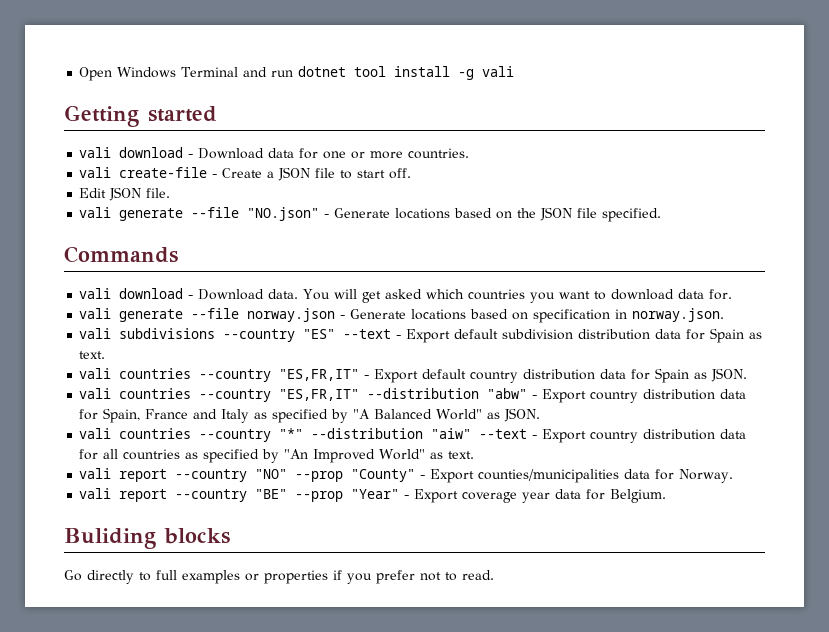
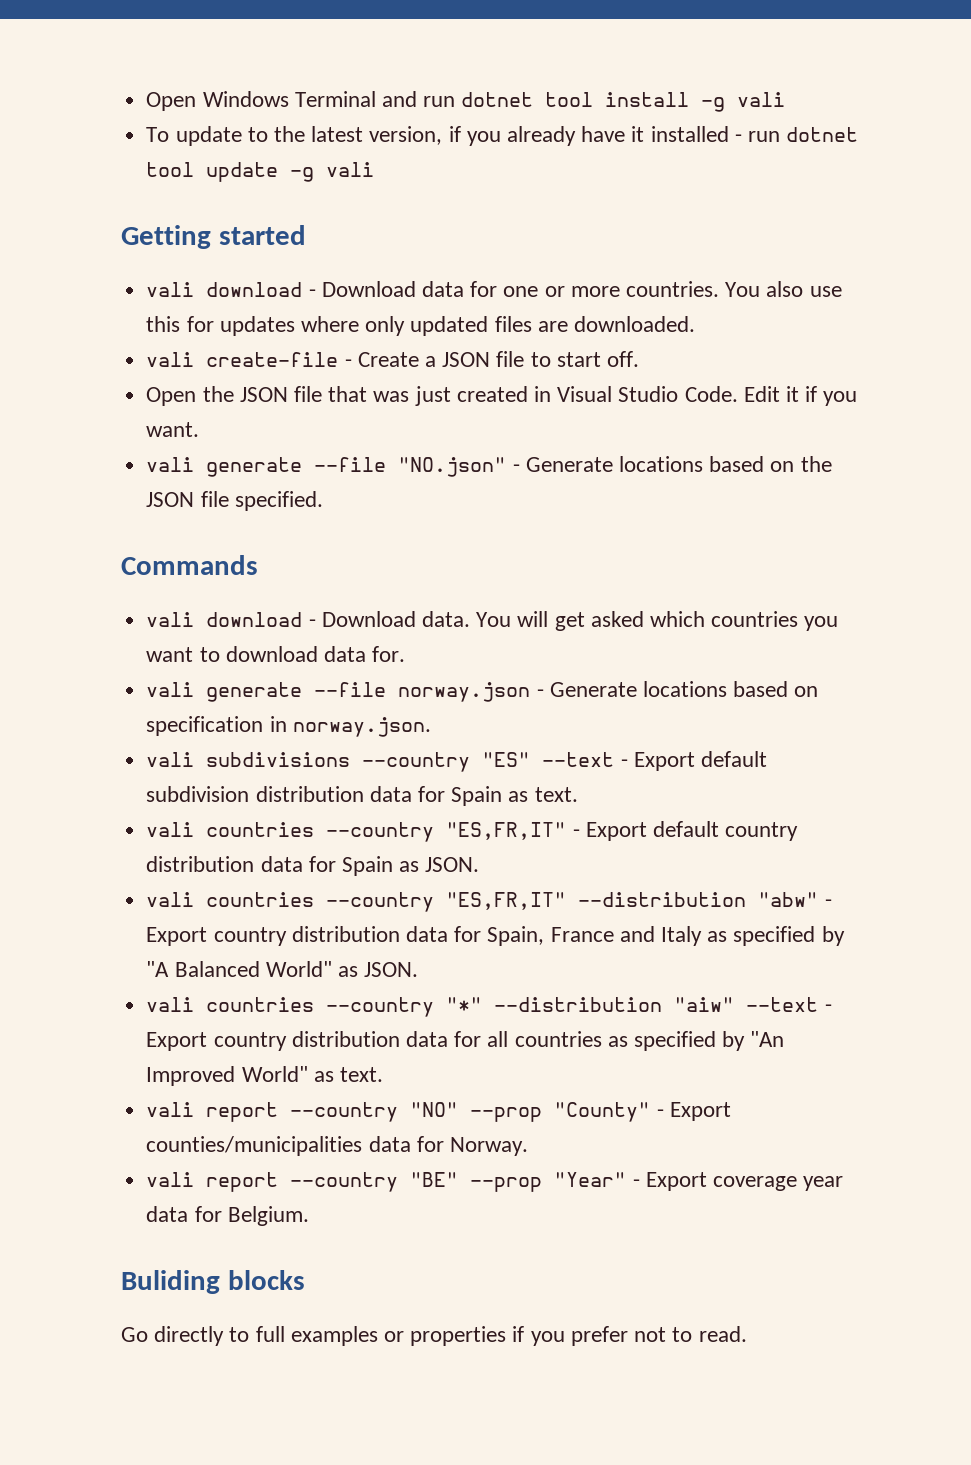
+ To update to the latest version, if you already have it installed - run dotnet tool update -g vali
+ You also use this for updates where only updated files are downloaded.
- Edit JSON file.
+ Open the JSON file that was just created in Visual Studio Code. Edit it if you want.

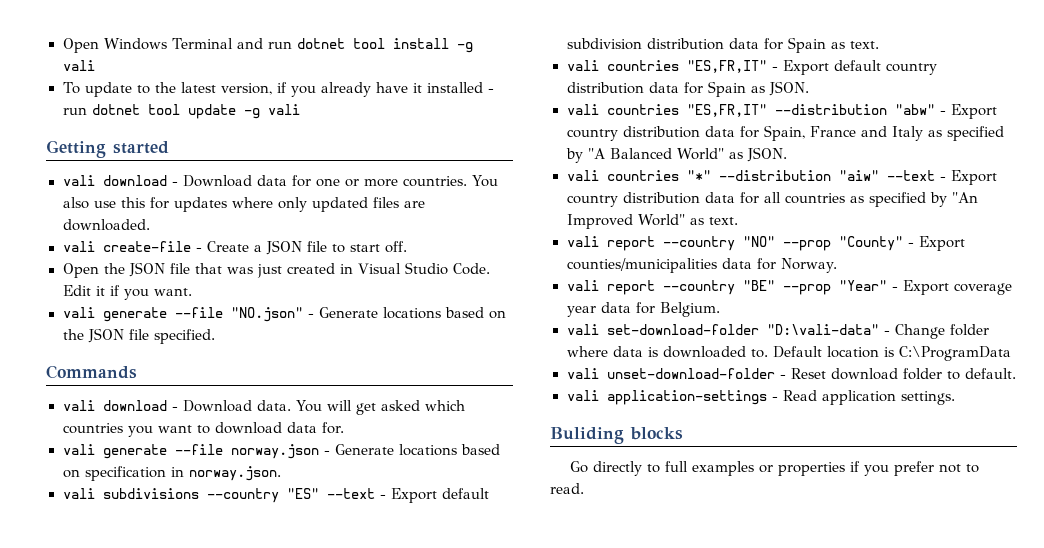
- vali countries --country "ES,FR,IT" - Export default country distribution data for Spain as JSON.
+ vali countries "ES,FR,IT" - Export default country distribution data for Spain as JSON.
- vali countries --country "ES,FR,IT" --distribution "abw" - Export country distribution data for Spain, France and Italy as specified by "A Balanced World" as JSON.
+ vali countries "ES,FR,IT" --distribution "abw" - Export country distribution data for Spain, France and Italy as specified by "A Balanced World" as JSON.
- vali countries --country "*" --distribution "aiw" --text - Export country distribution data for all countries as specified by "An Improved World" as text.
+ vali countries "*" --distribution "aiw" --text - Export country distribution data for all countries as specified by "An Improved World" as text.
+ vali set-download-folder "D:\vali-data" - Change folder where data is downloaded to. Default location is C:\ProgramData
+ vali unset-download-folder - Reset download folder to default.
+ vali application-settings - Read application settings.

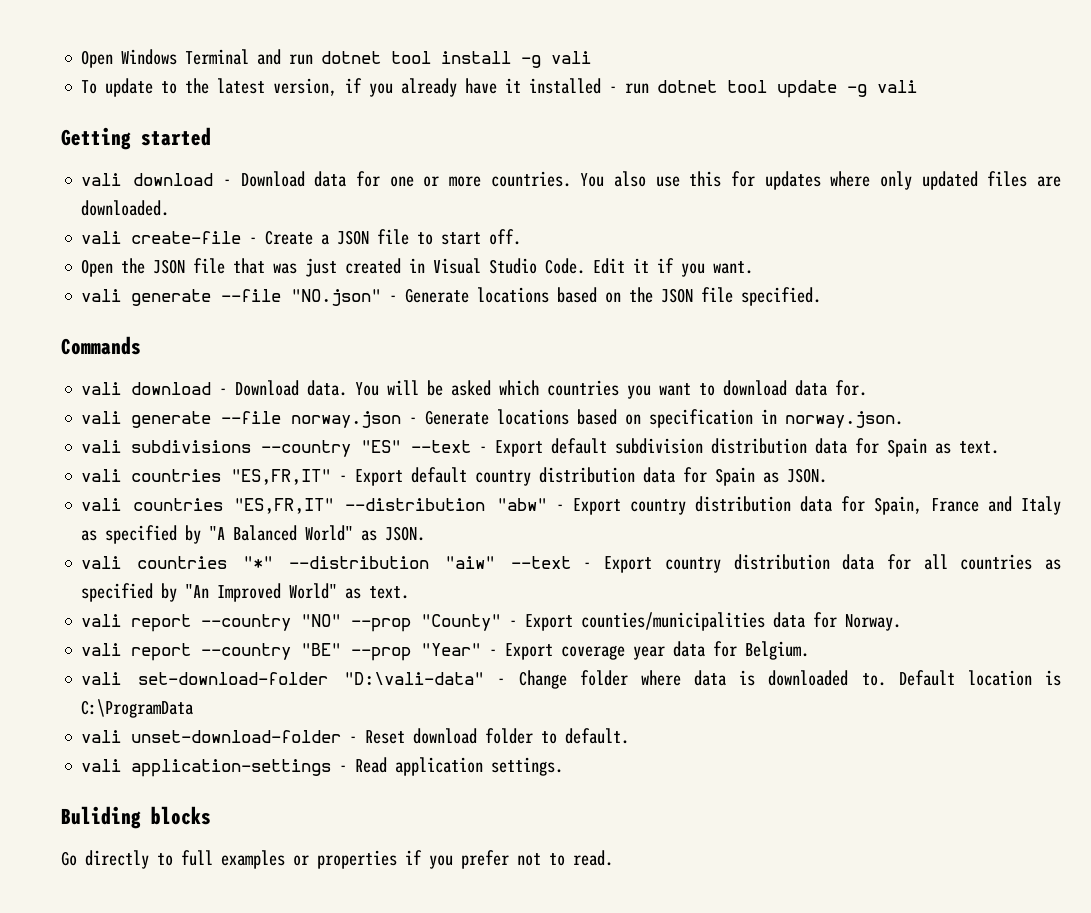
- You will get asked which countries you want to download data for.
+ You will be asked which countries you want to download data for.

